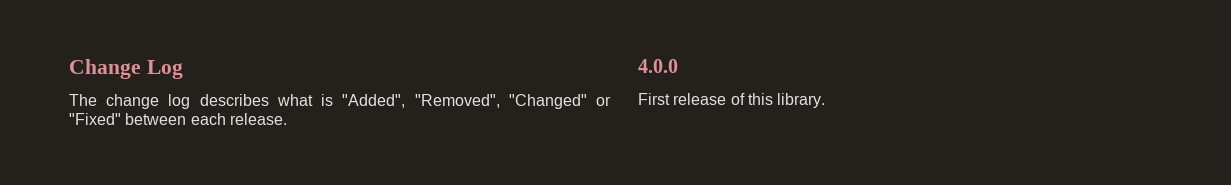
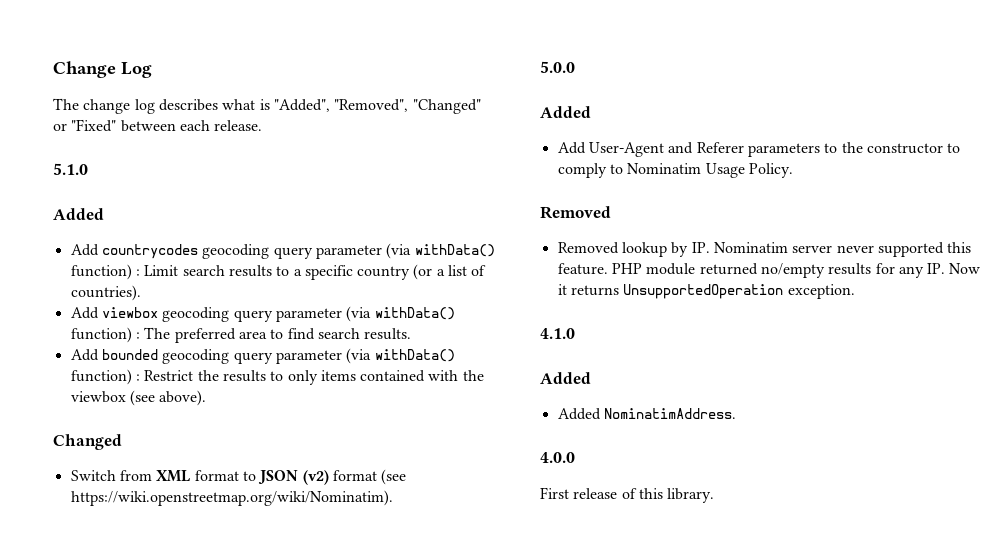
+ 5.1.0
+ Added
+ Add countrycodes geocoding query parameter (via withData() function) : Limit search results to a specific country (or a list of countries).
+ Add viewbox geocoding query parameter (via withData() function) : The preferred area to find search results.
+ Add bounded geocoding query parameter (via withData() function) : Restrict the results to only items contained with the viewbox (see above).
+ Changed
+ Switch from XML format to JSON (v2) format (see https://wiki.openstreetmap.org/wiki/Nominatim).
+ 5.0.0
+ Added
+ Add User-Agent and Referer parameters to the constructor to comply to Nominatim Usage Policy.
+ Removed
+ Removed lookup by IP. Nominatim server never supported this feature. PHP module returned no/empty results for any IP. Now it returns UnsupportedOperation exception.
+ 4.1.0
+ Added
+ Added NominatimAddress.

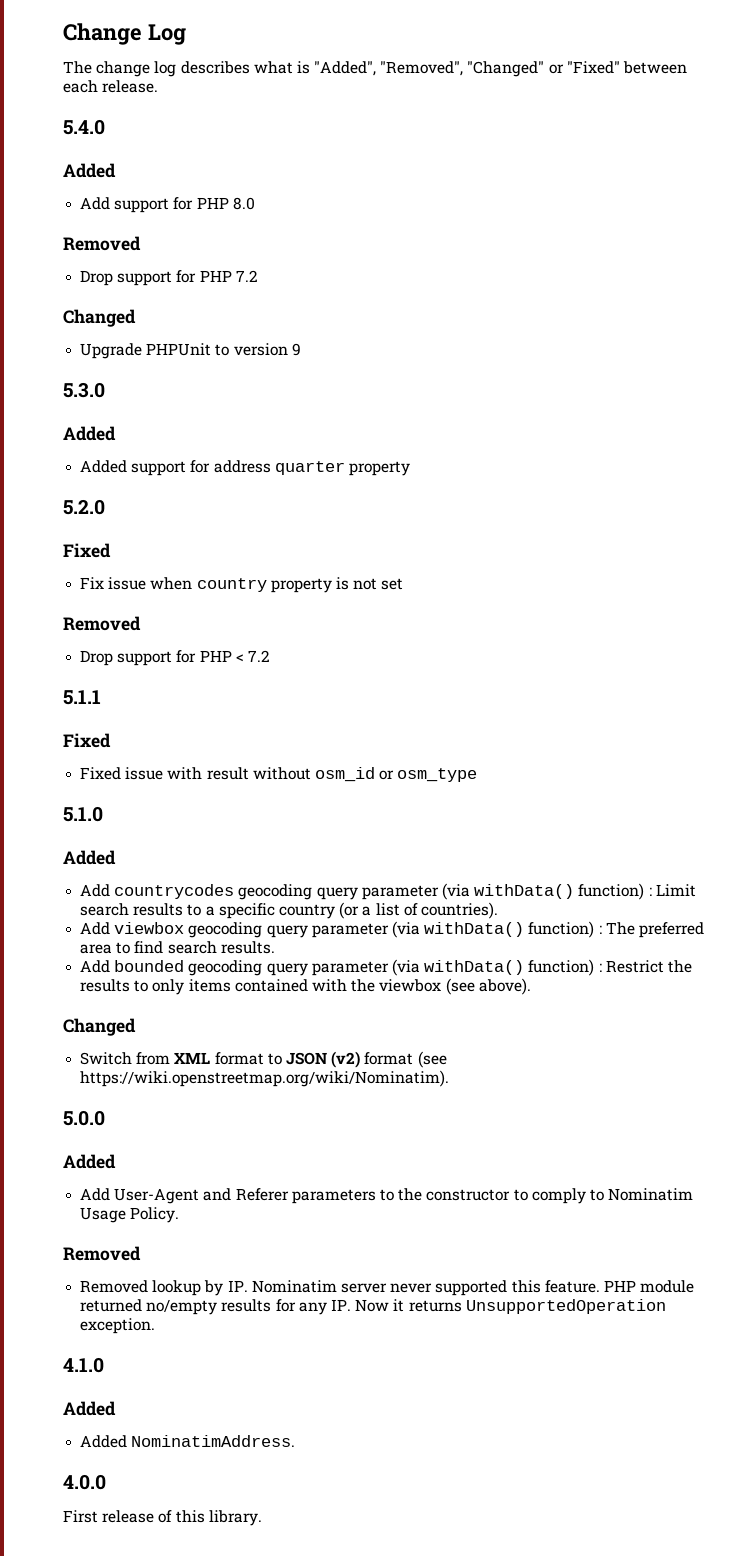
+ 5.4.0
+ Added
+ Add support for PHP 8.0
+ Removed
+ Drop support for PHP 7.2
+ Changed
+ Upgrade PHPUnit to version 9
+ 5.3.0
+ Added
+ Added support for address quarter property
+ 5.2.0
+ Fixed
+ Fix issue when country property is not set
+ Removed
+ Drop support for PHP < 7.2
+ 5.1.1
+ Fixed
+ Fixed issue with result without osm_id or osm_type

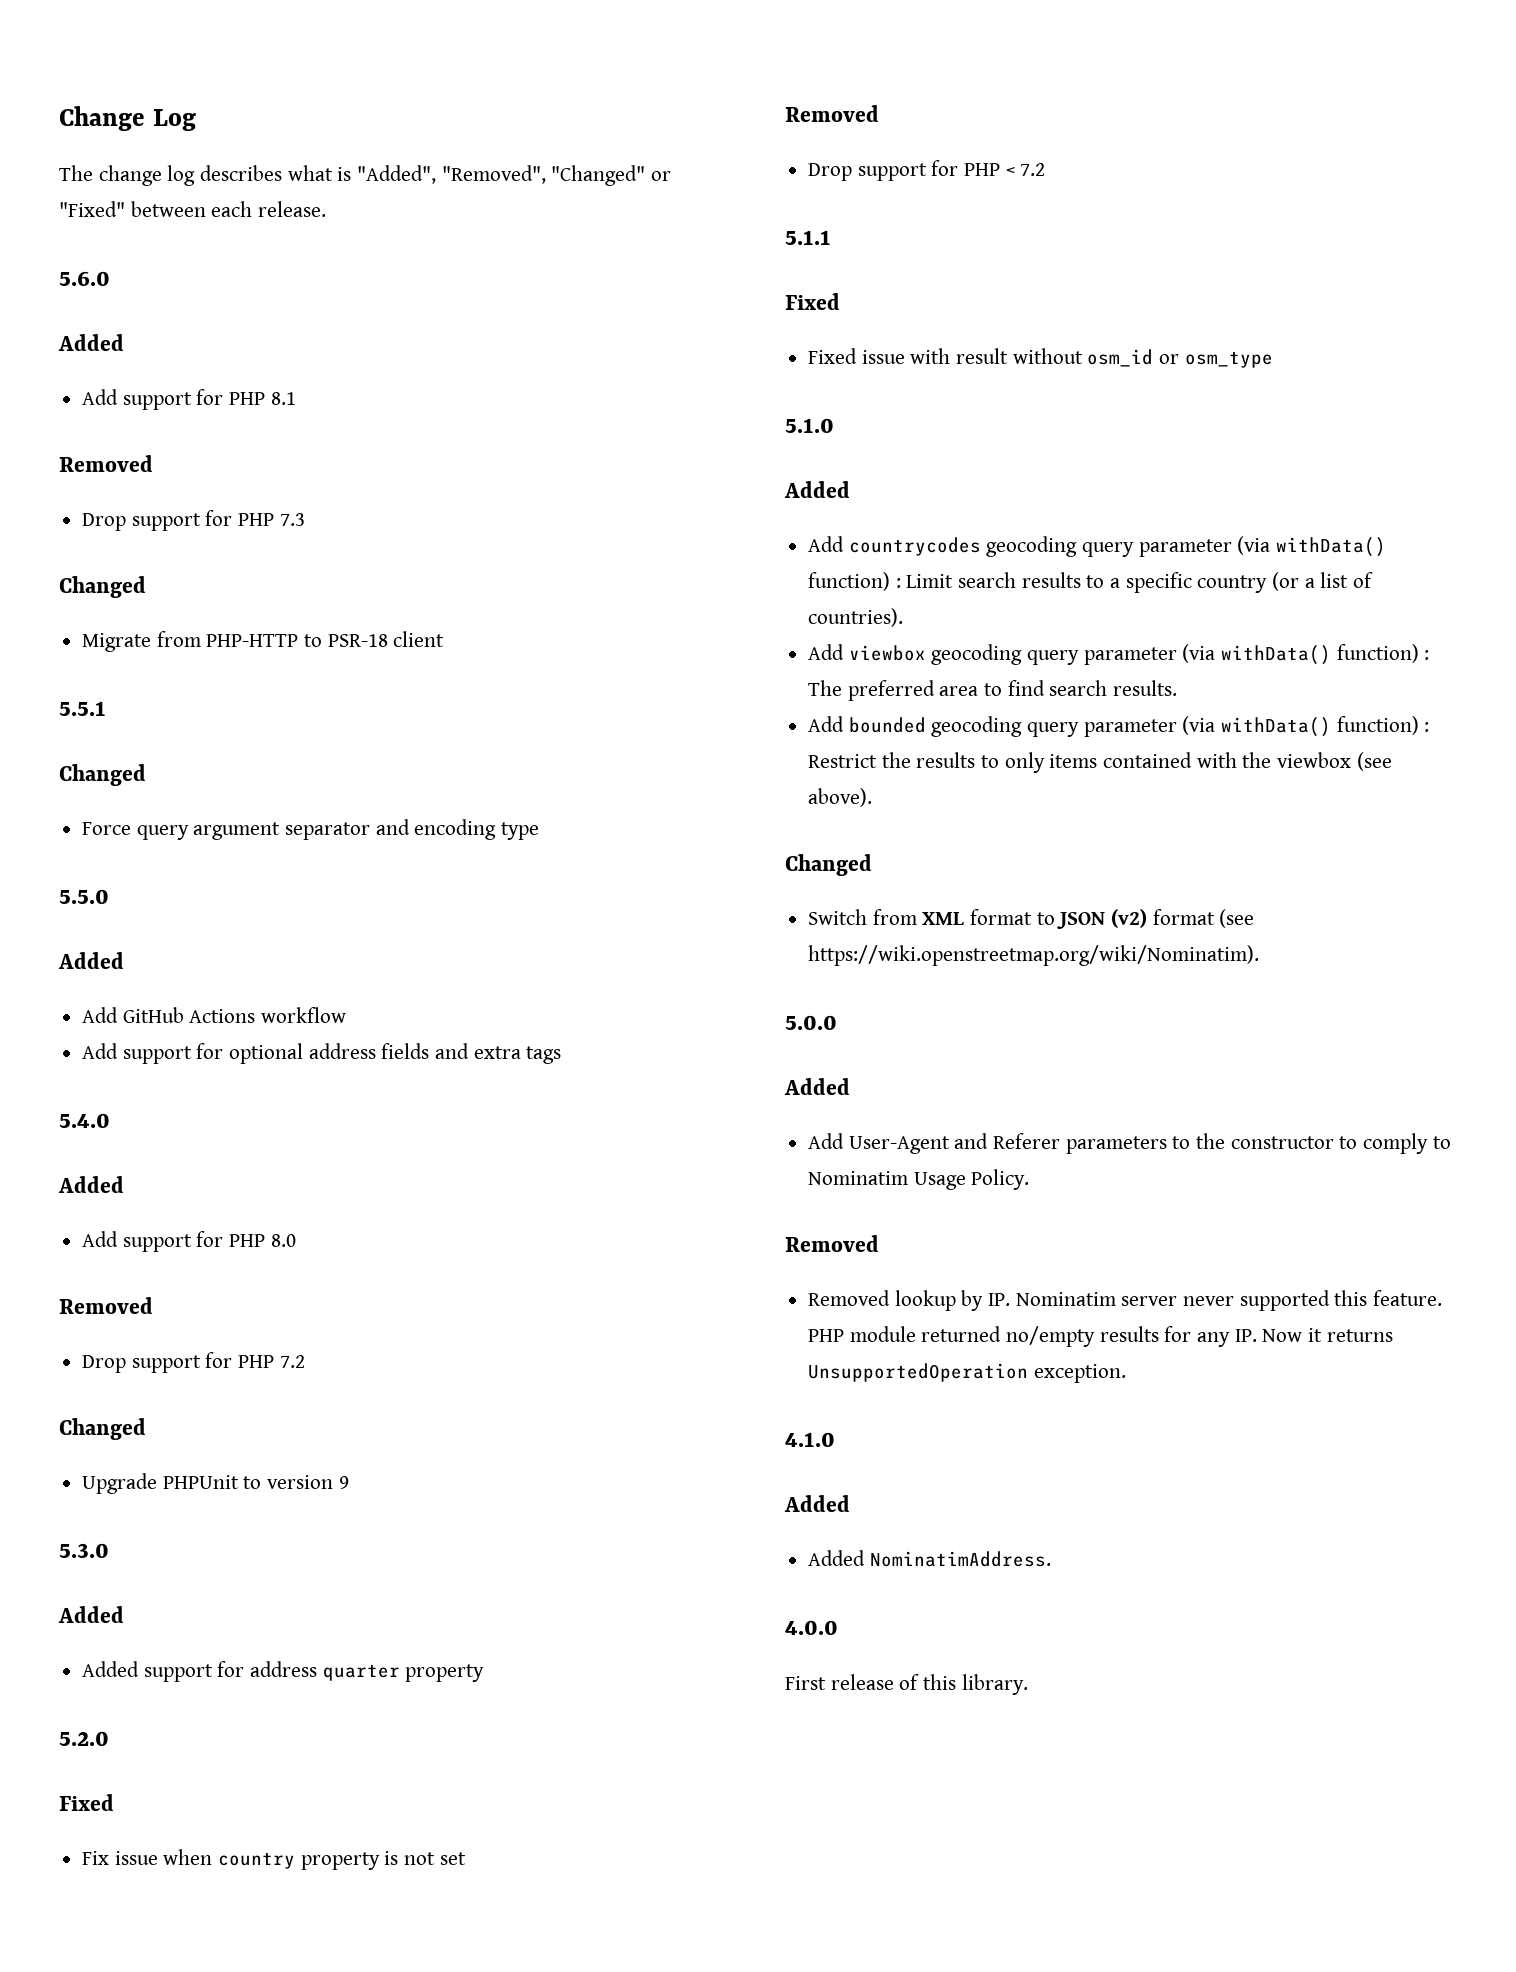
+ 5.6.0
+ Added
+ Add support for PHP 8.1
+ Removed
+ Drop support for PHP 7.3
+ Changed
+ Migrate from PHP-HTTP to PSR-18 client
+ 5.5.1
+ Changed
+ Force query argument separator and encoding type
+ 5.5.0
+ Added
+ Add GitHub Actions workflow
+ Add support for optional address fields and extra tags

